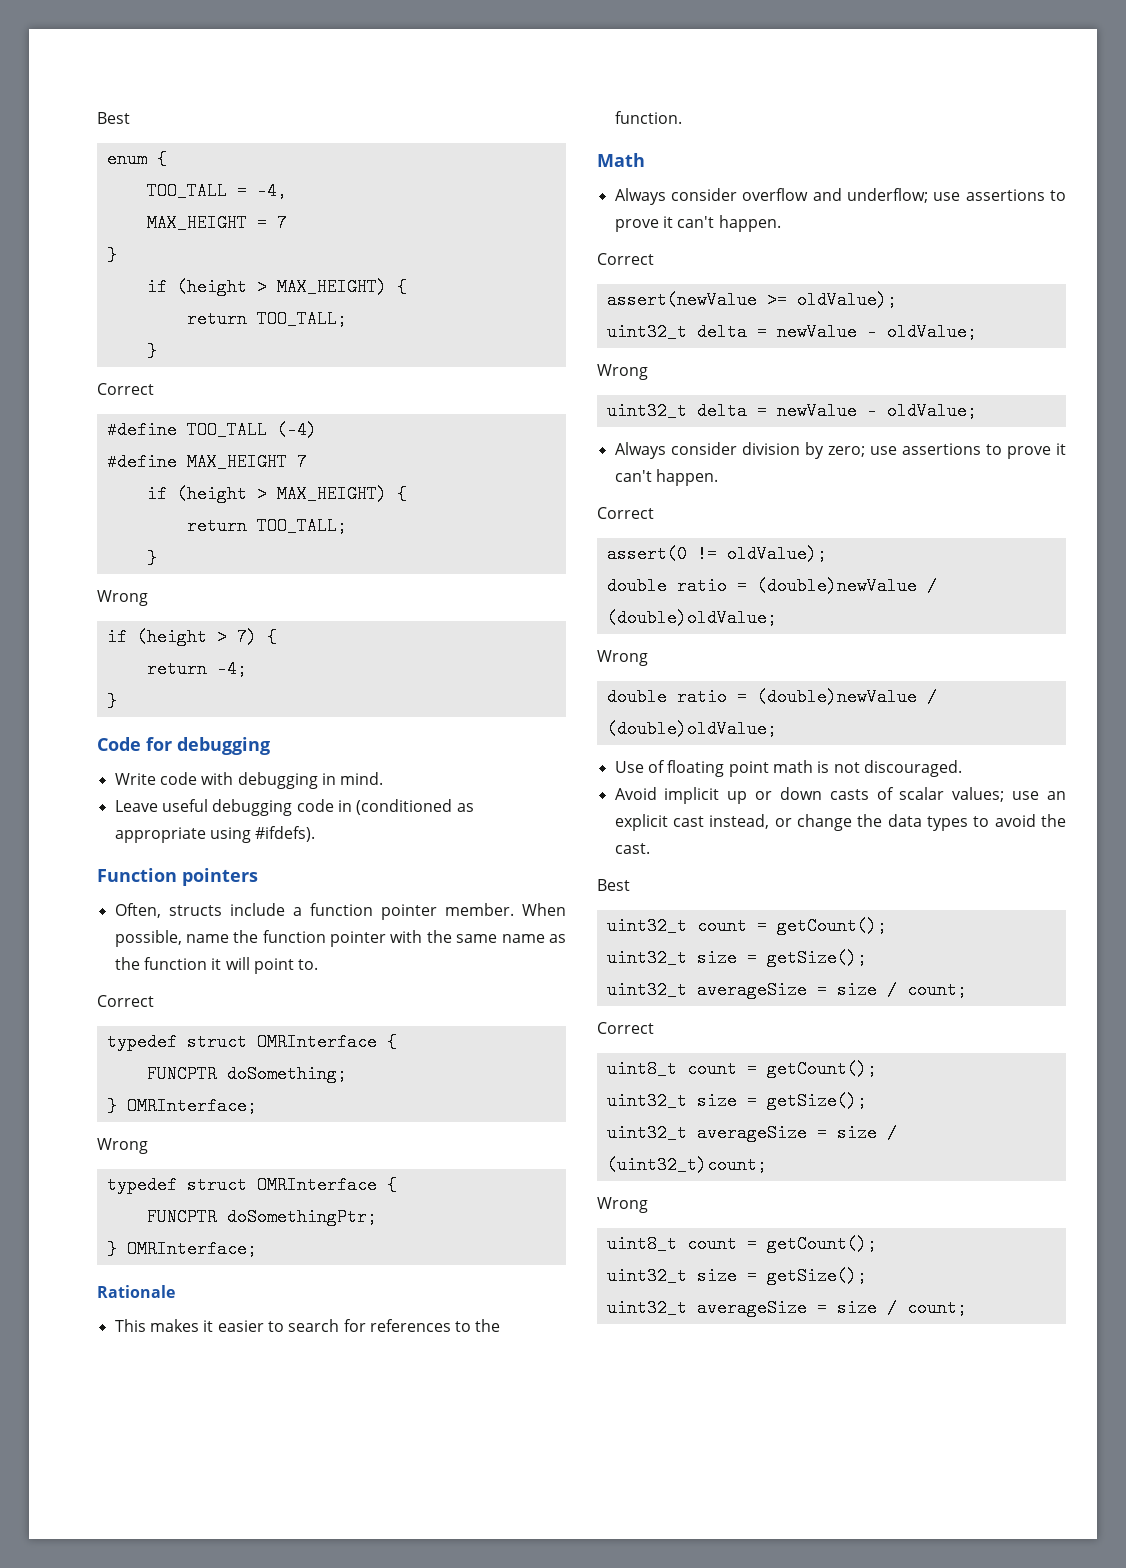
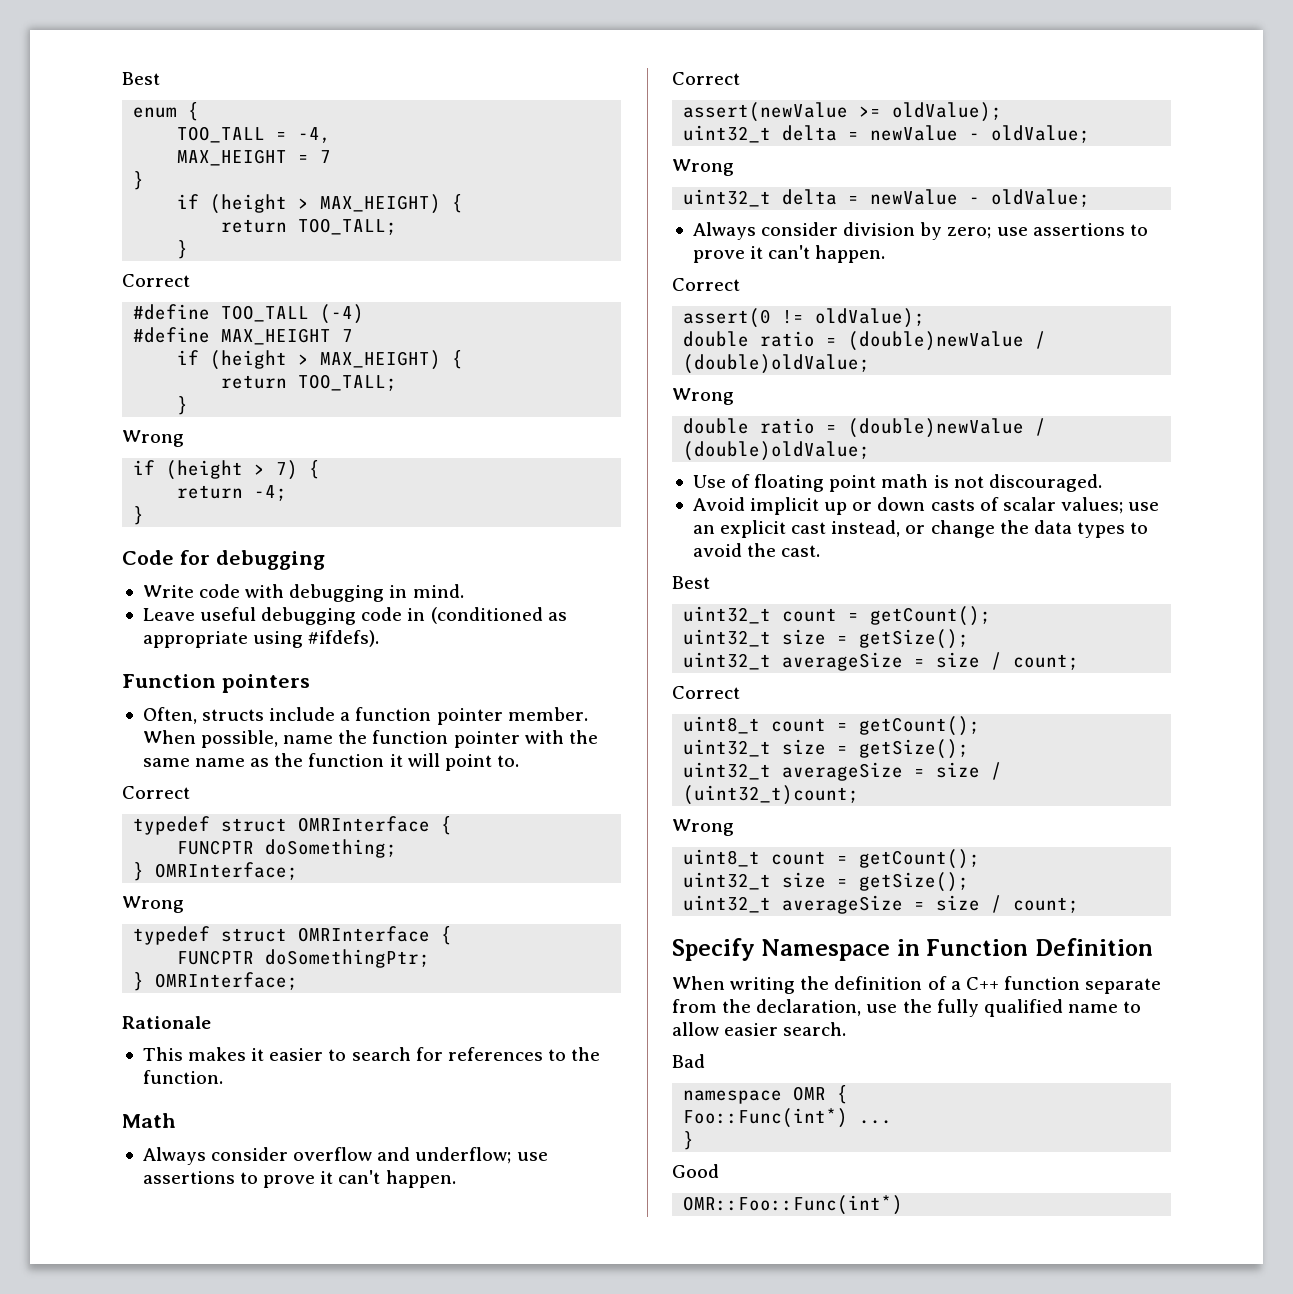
+ Specify Namespace in Function Definition
+ When writing the definition of a C++ function separate from the declaration, use the fully qualified name to allow easier search.
+ Bad
+ namespace OMR {
+ Foo::Func(int*) ...
+ }
+ Good
+ OMR::Foo::Func(int*)

